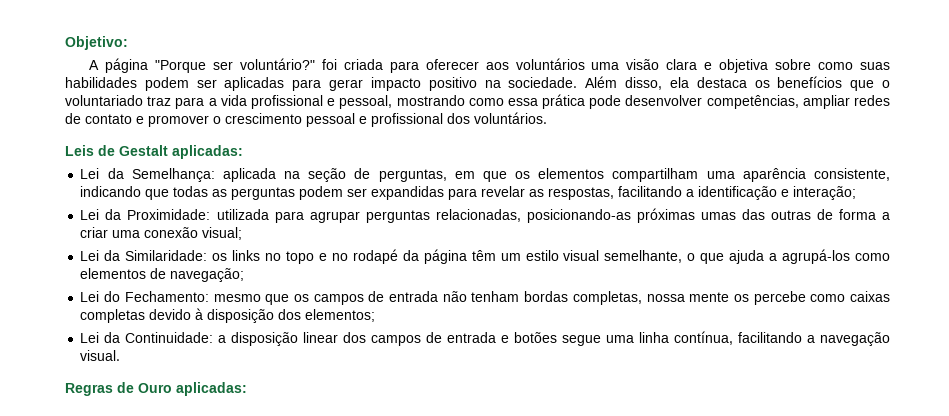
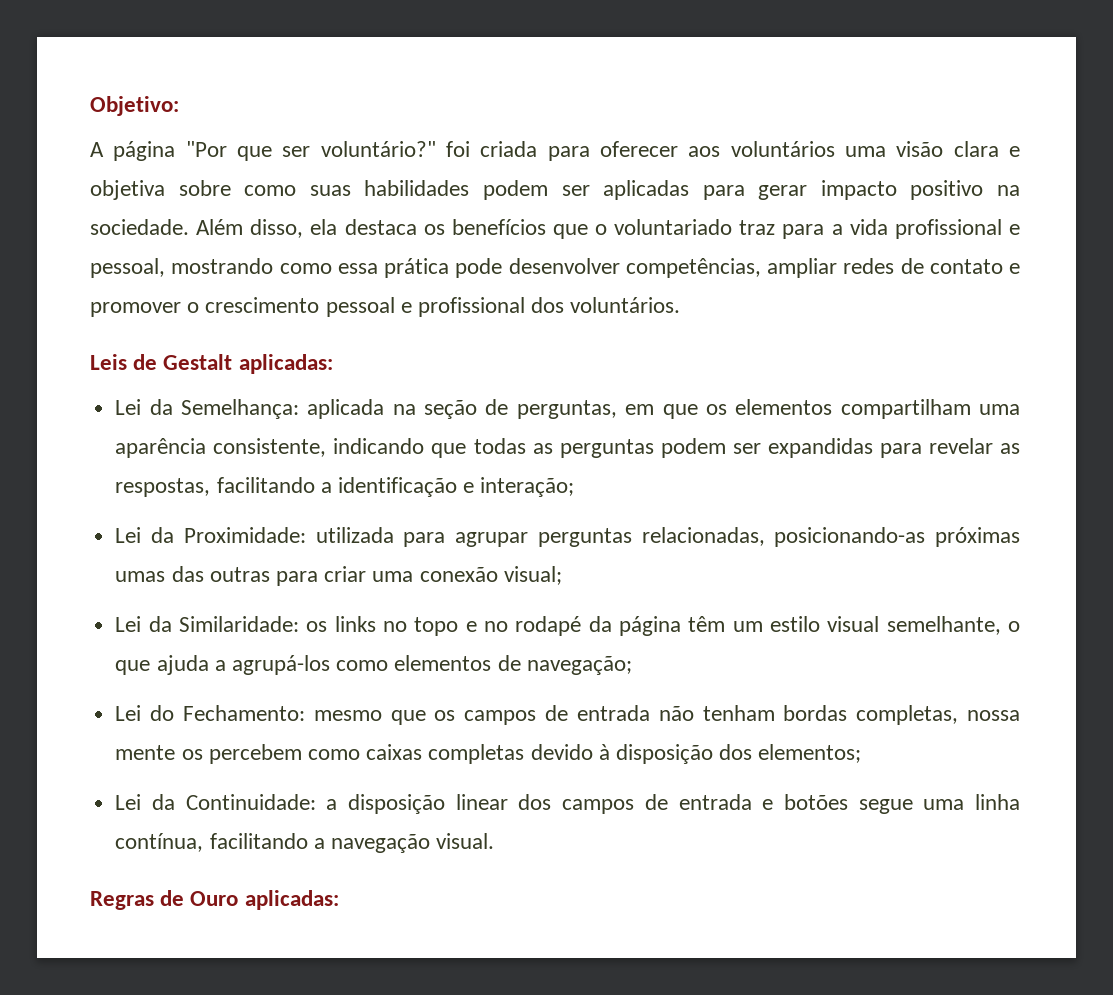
- A página "Porque ser voluntário?" foi criada para oferecer aos voluntários uma visão clara e objetiva sobre como suas habilidades podem ser aplicadas para gerar impacto positivo na sociedade.
+ A página "Por que ser voluntário?" foi criada para oferecer aos voluntários uma visão clara e objetiva sobre como suas habilidades podem ser aplicadas para gerar impacto positivo na sociedade.
- Lei da Proximidade: utilizada para agrupar perguntas relacionadas, posicionando-as próximas umas das outras de forma a criar uma conexão visual;
+ Lei da Proximidade: utilizada para agrupar perguntas relacionadas, posicionando-as próximas umas das outras para criar uma conexão visual;
- Lei do Fechamento: mesmo que os campos de entrada não tenham bordas completas, nossa mente os percebe como caixas completas devido à disposição dos elementos;
+ Lei do Fechamento: mesmo que os campos de entrada não tenham bordas completas, nossa mente os percebem como caixas completas devido à disposição dos elementos;

